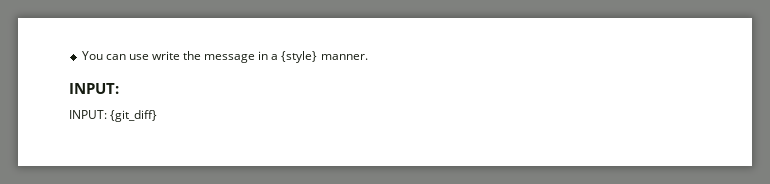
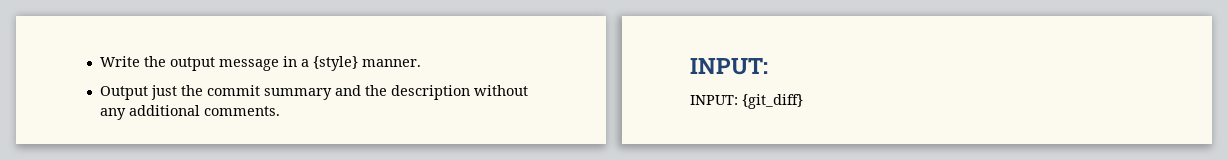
- You can use write the message in a {style} manner.
+ Write the output message in a {style} manner.
+ Output just the commit summary and the description without any additional comments.

